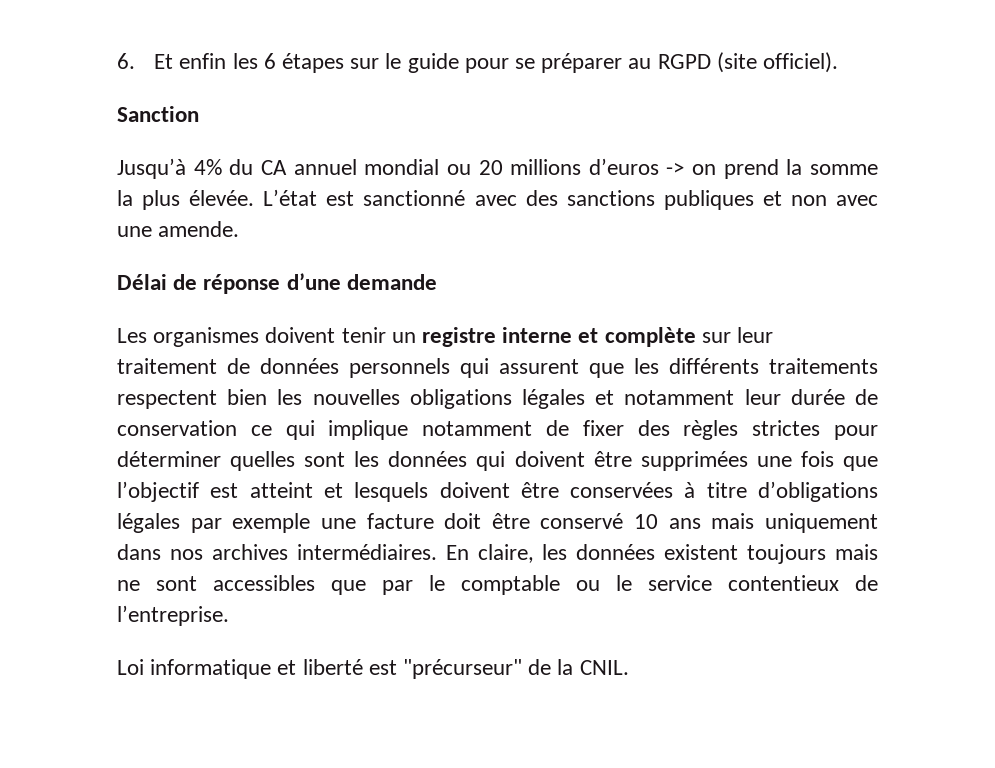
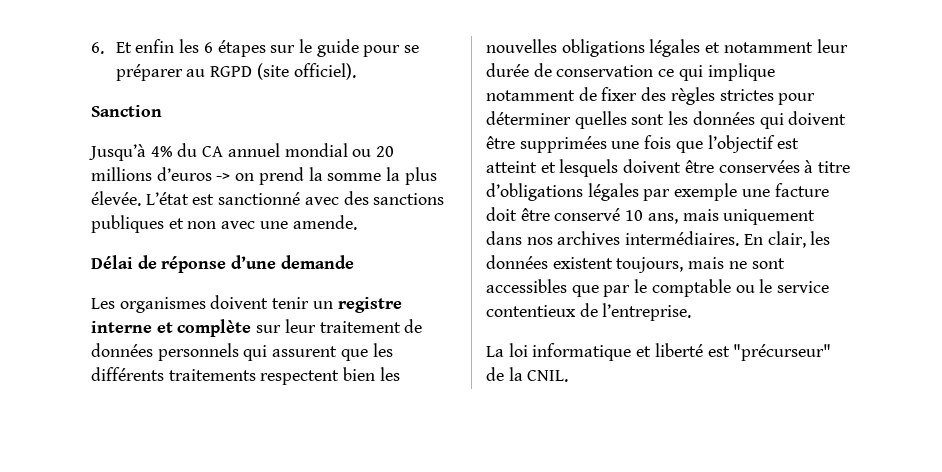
- Les organismes doivent tenir un registre interne et complète sur leur traitement de données personnels qui assurent que les différents traitements respectent bien les nouvelles obligations légales et notamment leur durée de conservation ce qui implique notamment de fixer des règles strictes pour déterminer quelles sont les données qui doivent être supprimées une fois que l’objectif est atteint et lesquels doivent être conservées à titre d’obligations légales par exemple une facture doit être conservé 10 ans mais uniquement dans nos archives intermédiaires.
+ Les organismes doivent tenir un registre interne et complète sur leur traitement de données personnels qui assurent que les différents traitements respectent bien les nouvelles obligations légales et notamment leur durée de conservation ce qui implique notamment de fixer des règles strictes pour déterminer quelles sont les données qui doivent être supprimées une fois que l’objectif est atteint et lesquels doivent être conservées à titre d’obligations légales par exemple une facture doit être conservé 10 ans, mais uniquement dans nos archives intermédiaires.
- En claire, les données existent toujours mais ne sont accessibles que par le comptable ou le service contentieux de l’entreprise.
+ En clair, les données existent toujours, mais ne sont accessibles que par le comptable ou le service contentieux de l’entreprise.
- Loi informatique et liberté est "précurseur" de la CNIL.
+ La loi informatique et liberté est "précurseur" de la CNIL.

